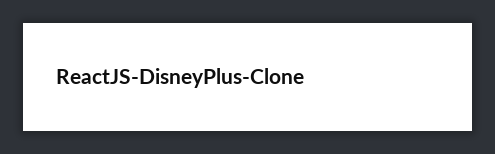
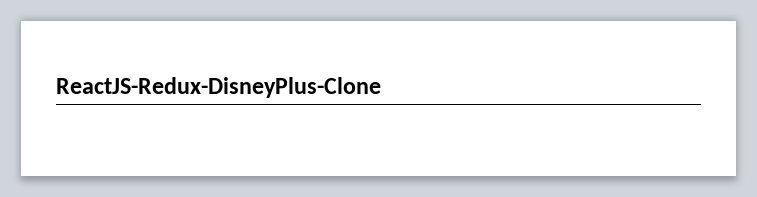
- ReactJS-DisneyPlus-Clone
+ ReactJS-Redux-DisneyPlus-Clone

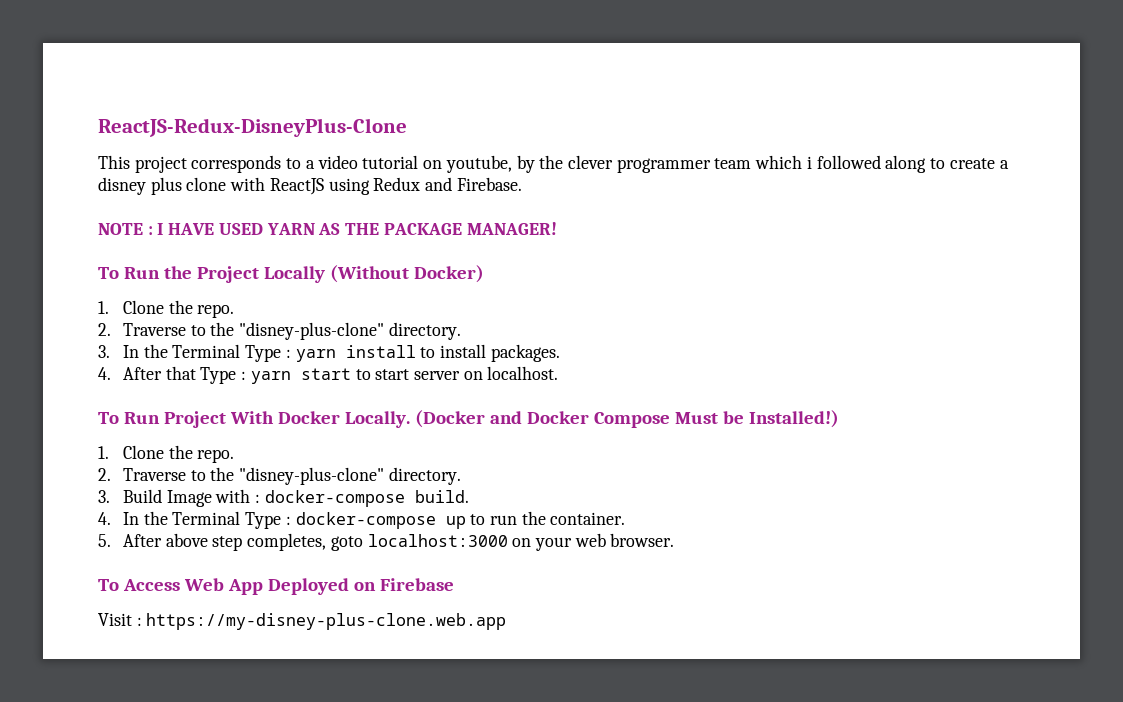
+ This project corresponds to a video tutorial on youtube, by the clever programmer team which i followed along to create a disney plus clone with ReactJS using Redux and Firebase.
+ NOTE : I HAVE USED YARN AS THE PACKAGE MANAGER!
+ To Run the Project Locally (Without Docker)
+ 1. Clone the repo.
+ 2. Traverse to the "disney-plus-clone" directory.
+ 3. In the Terminal Type : yarn install to install packages.
+ 4. After that Type : yarn start to start server on localhost.
+ To Run Project With Docker Locally. (Docker and Docker Compose Must be Installed!)
+ 1. Clone the repo.
+ 2. Traverse to the "disney-plus-clone" directory.
+ 3. Build Image with : docker-compose build.
+ 4. In the Terminal Type : docker-compose up to run the container.
+ 5. After above step completes, goto localhost:3000 on your web browser.
+ To Access Web App Deployed on Firebase
+ Visit : https://my-disney-plus-clone.web.app

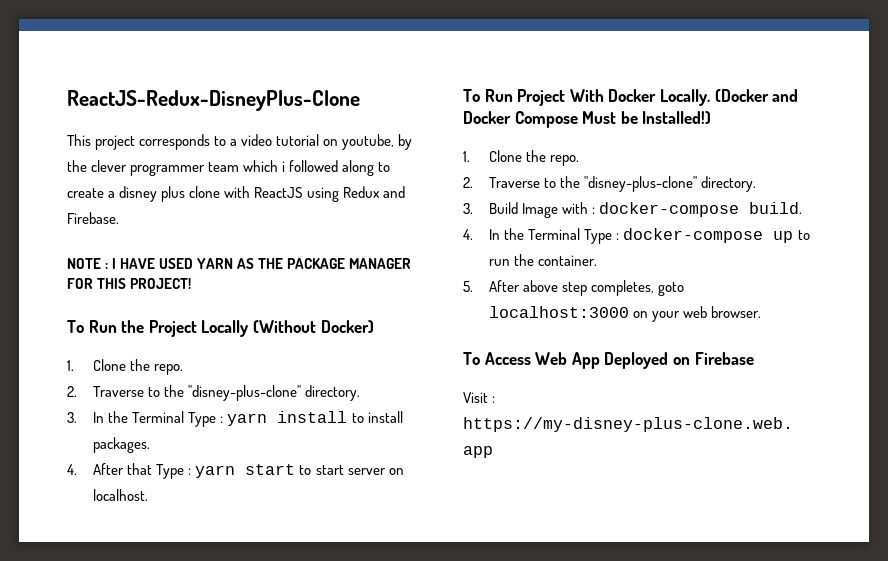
- NOTE : I HAVE USED YARN AS THE PACKAGE MANAGER!
+ NOTE : I HAVE USED YARN AS THE PACKAGE MANAGER FOR THIS PROJECT!

